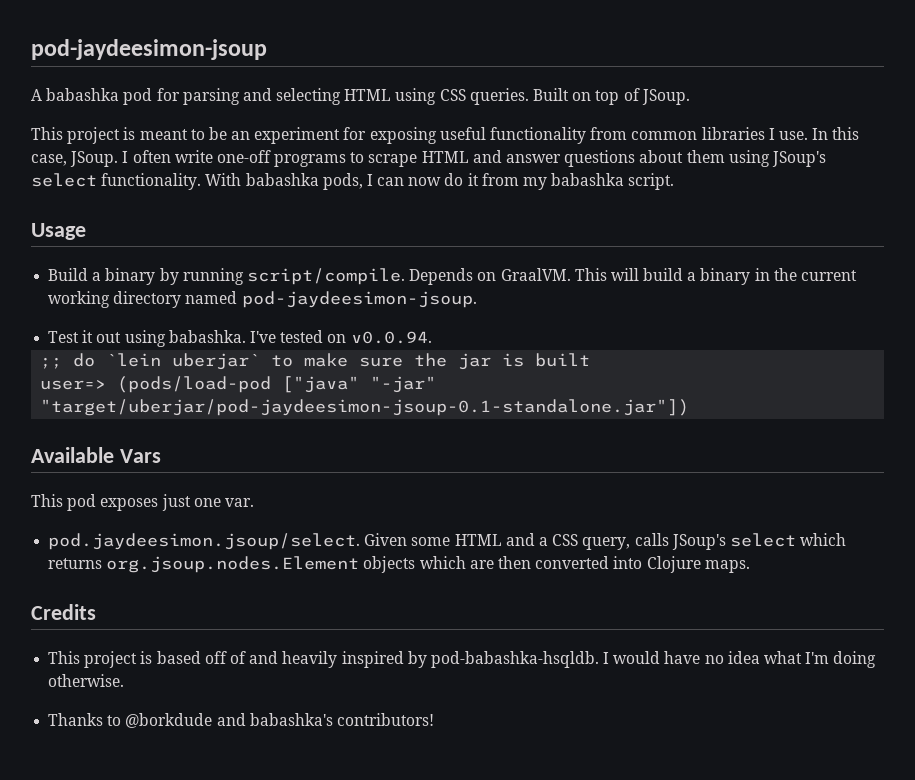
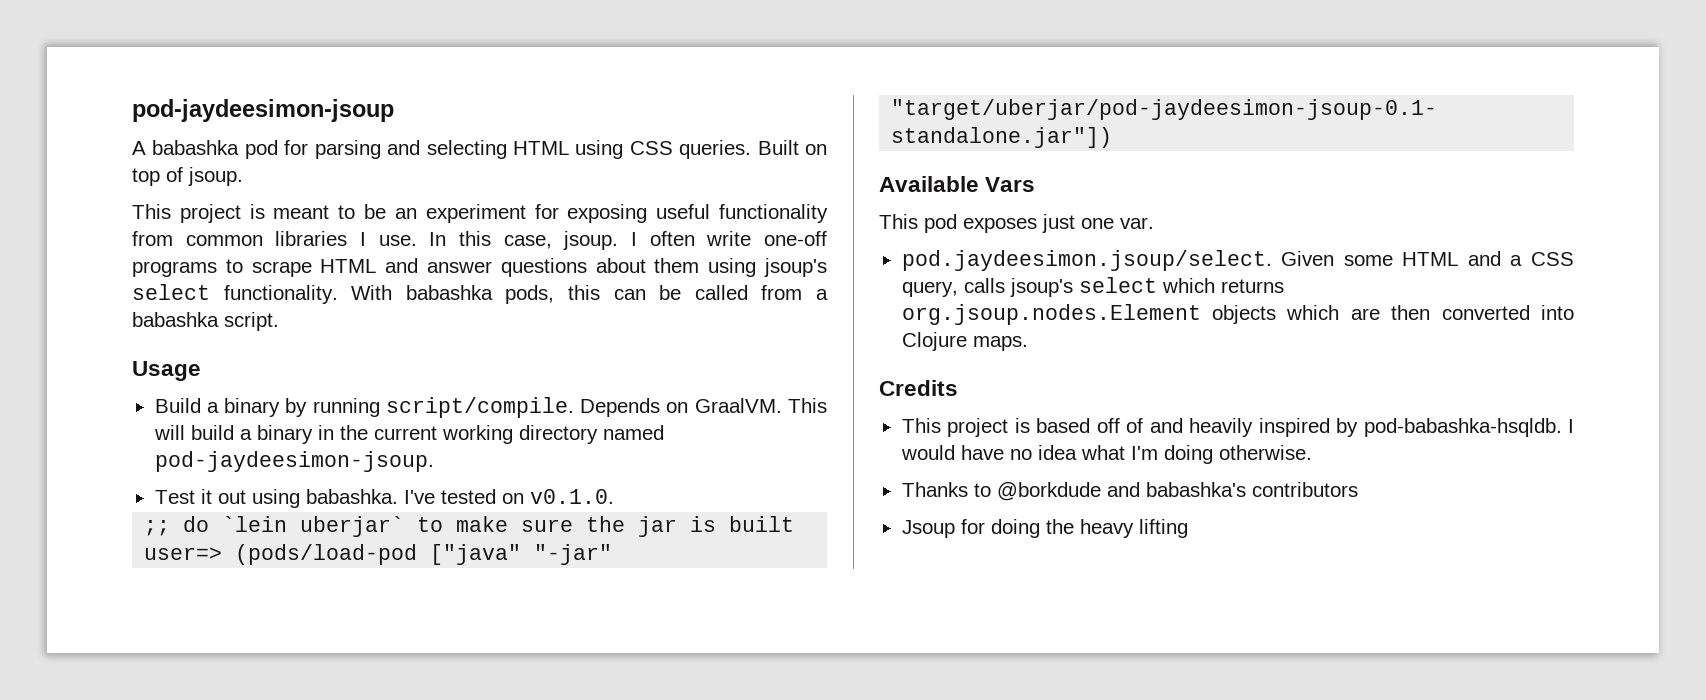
- Built on top of JSoup.
+ Built on top of jsoup.
- In this case, JSoup.
+ In this case, jsoup.
- I often write one-off programs to scrape HTML and answer questions about them using JSoup's select functionality.
+ I often write one-off programs to scrape HTML and answer questions about them using jsoup's select functionality.
- With babashka pods, I can now do it from my babashka script.
+ With babashka pods, this can be called from a babashka script.
- I've tested on v0.0.94.
+ I've tested on v0.1.0.
- pod.jaydeesimon.jsoup/select. Given some HTML and a CSS query, calls JSoup's select which returns org.jsoup.nodes.Element objects which are then converted into Clojure maps.
+ pod.jaydeesimon.jsoup/select. Given some HTML and a CSS query, calls jsoup's select which returns org.jsoup.nodes.Element objects which are then converted into Clojure maps.
- Thanks to @borkdude and babashka's contributors!
+ Thanks to @borkdude and babashka's contributors
+ Jsoup for doing the heavy lifting

